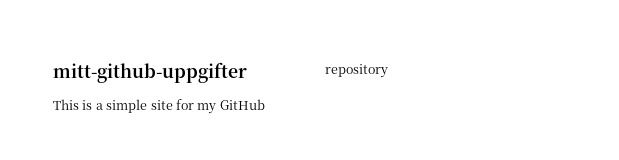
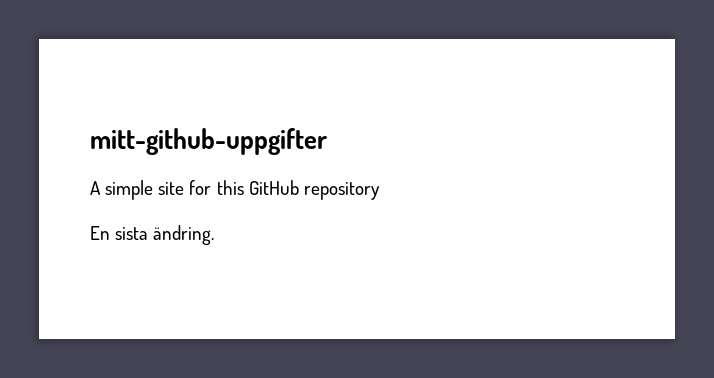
- This is a simple site for my GitHub repository
+ A simple site for this GitHub repository
+ En sista ändring.

